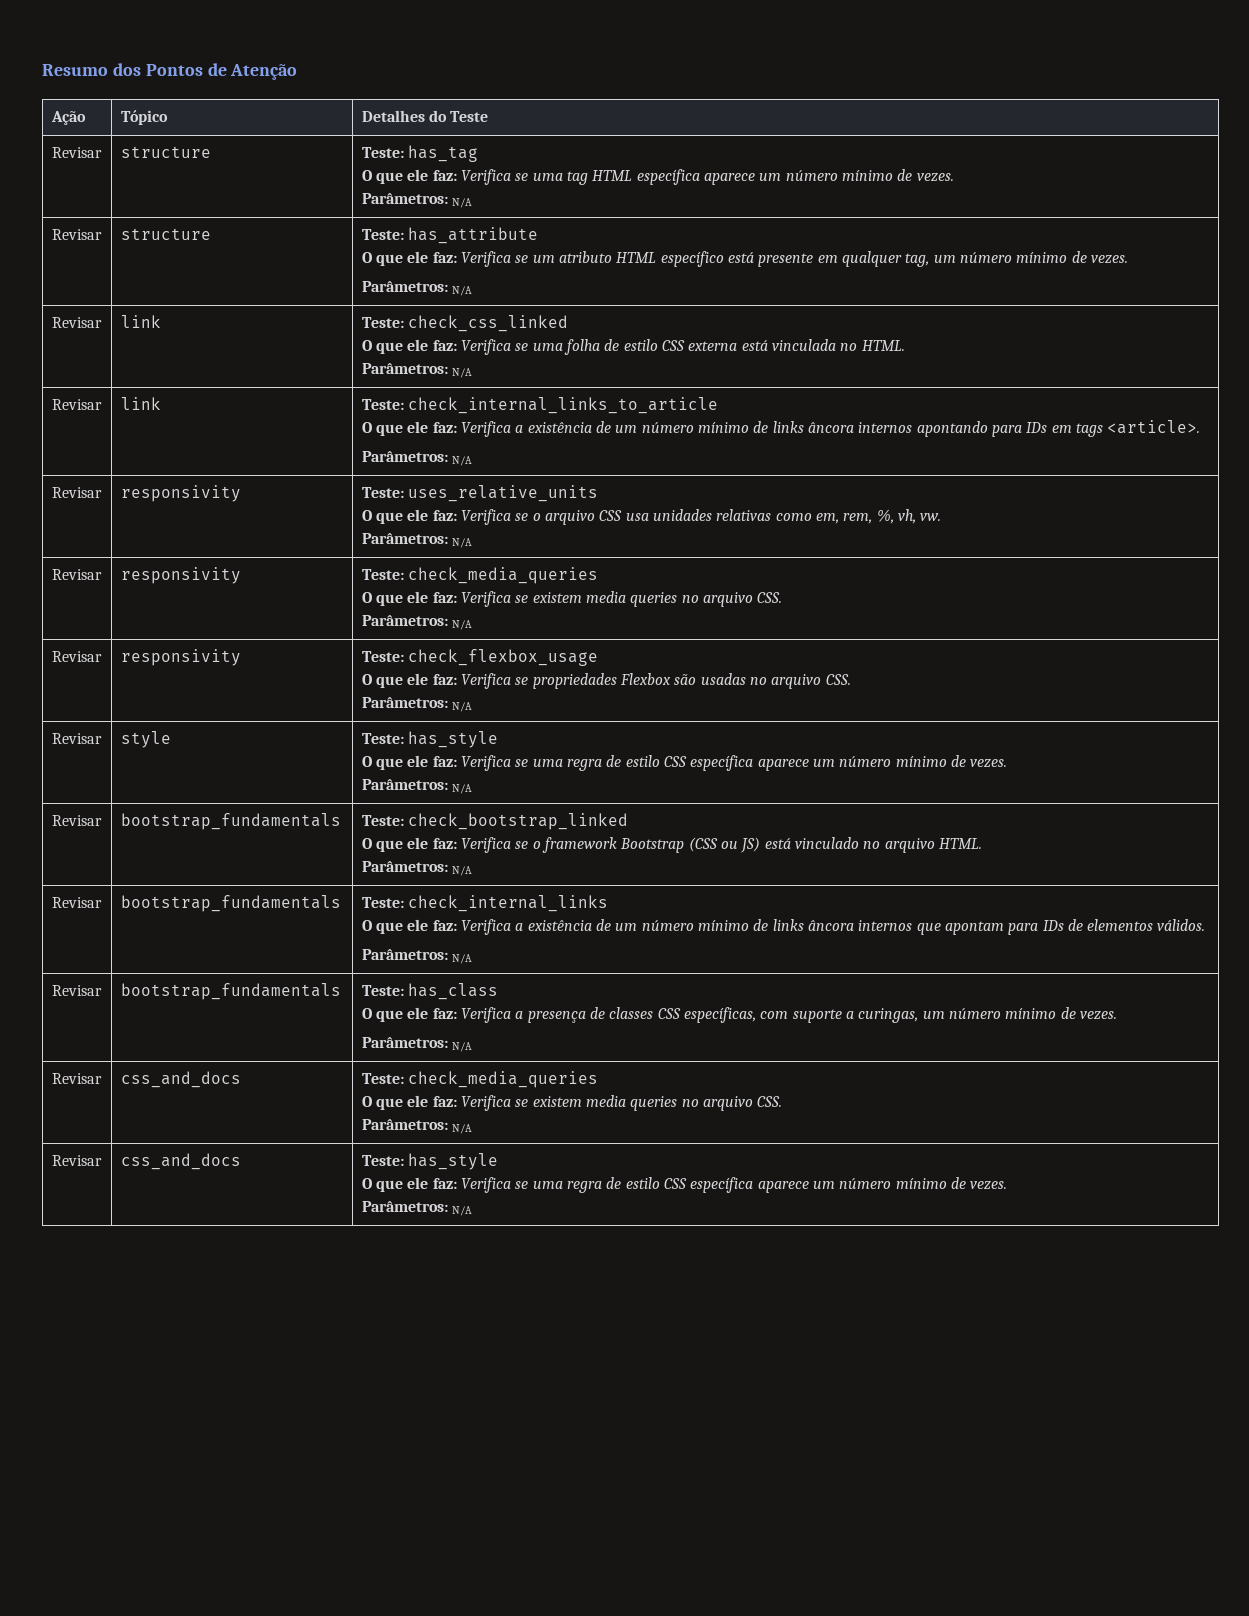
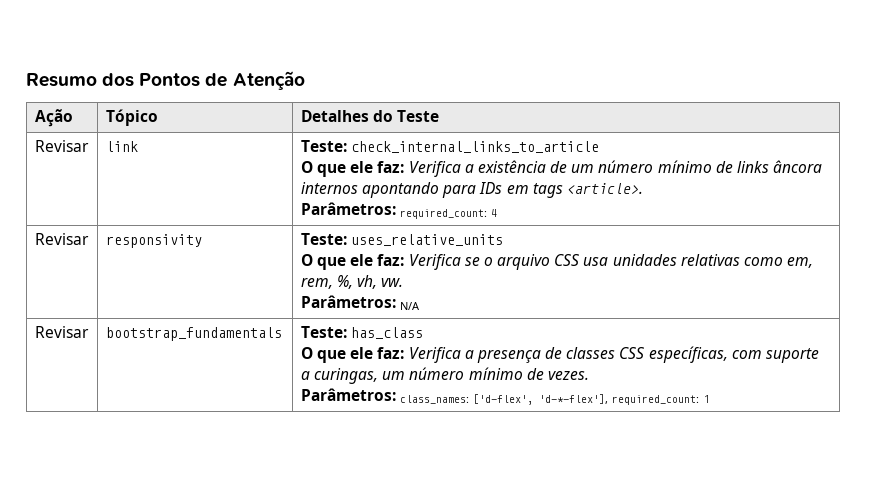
- Revisar | structure | Teste: has_tag
- O que ele faz: Verifica se uma tag HTML específica aparece um número mínimo de vezes.
- Parâmetros: N/A
- Revisar | structure | Teste: has_attribute
- O que ele faz: Verifica se um atributo HTML específico está presente em qualquer tag, um número mínimo de vezes.
- Parâmetros: N/A
- Revisar | link | Teste: check_css_linked
- O que ele faz: Verifica se uma folha de estilo CSS externa está vinculada no HTML.
- Parâmetros: N/A
  Revisar | link | Teste: check_internal_links_to_article
  O que ele faz: Verifica a existência de um número mínimo de links âncora internos apontando para IDs em tags <article>.
- Parâmetros: N/A
+ Parâmetros: required_count: 4
- Revisar | responsivity | Teste: check_media_queries
- O que ele faz: Verifica se existem media queries no arquivo CSS.
- Parâmetros: N/A
- Revisar | responsivity | Teste: check_flexbox_usage
- O que ele faz: Verifica se propriedades Flexbox são usadas no arquivo CSS.
- Parâmetros: N/A
- Revisar | style | Teste: has_style
- O que ele faz: Verifica se uma regra de estilo CSS específica aparece um número mínimo de vezes.
- Parâmetros: N/A
- Revisar | bootstrap_fundamentals | Teste: check_bootstrap_linked
- O que ele faz: Verifica se o framework Bootstrap (CSS ou JS) está vinculado no arquivo HTML.
- Parâmetros: N/A
- Revisar | bootstrap_fundamentals | Teste: check_internal_links
- O que ele faz: Verifica a existência de um número mínimo de links âncora internos que apontam para IDs de elementos válidos.
- Parâmetros: N/A
  Revisar | bootstrap_fundamentals | Teste: has_class
  O que ele faz: Verifica a presença de classes CSS específicas, com suporte a curingas, um número mínimo de vezes.
- Parâmetros: N/A
- Revisar | css_and_docs | Teste: check_media_queries
- O que ele faz: Verifica se existem media queries no arquivo CSS.
- Parâmetros: N/A
- Revisar | css_and_docs | Teste: has_style
- O que ele faz: Verifica se uma regra de estilo CSS específica aparece um número mínimo de vezes.
- Parâmetros: N/A
+ Parâmetros: class_names: ['d-flex', 'd-*-flex'], required_count: 1

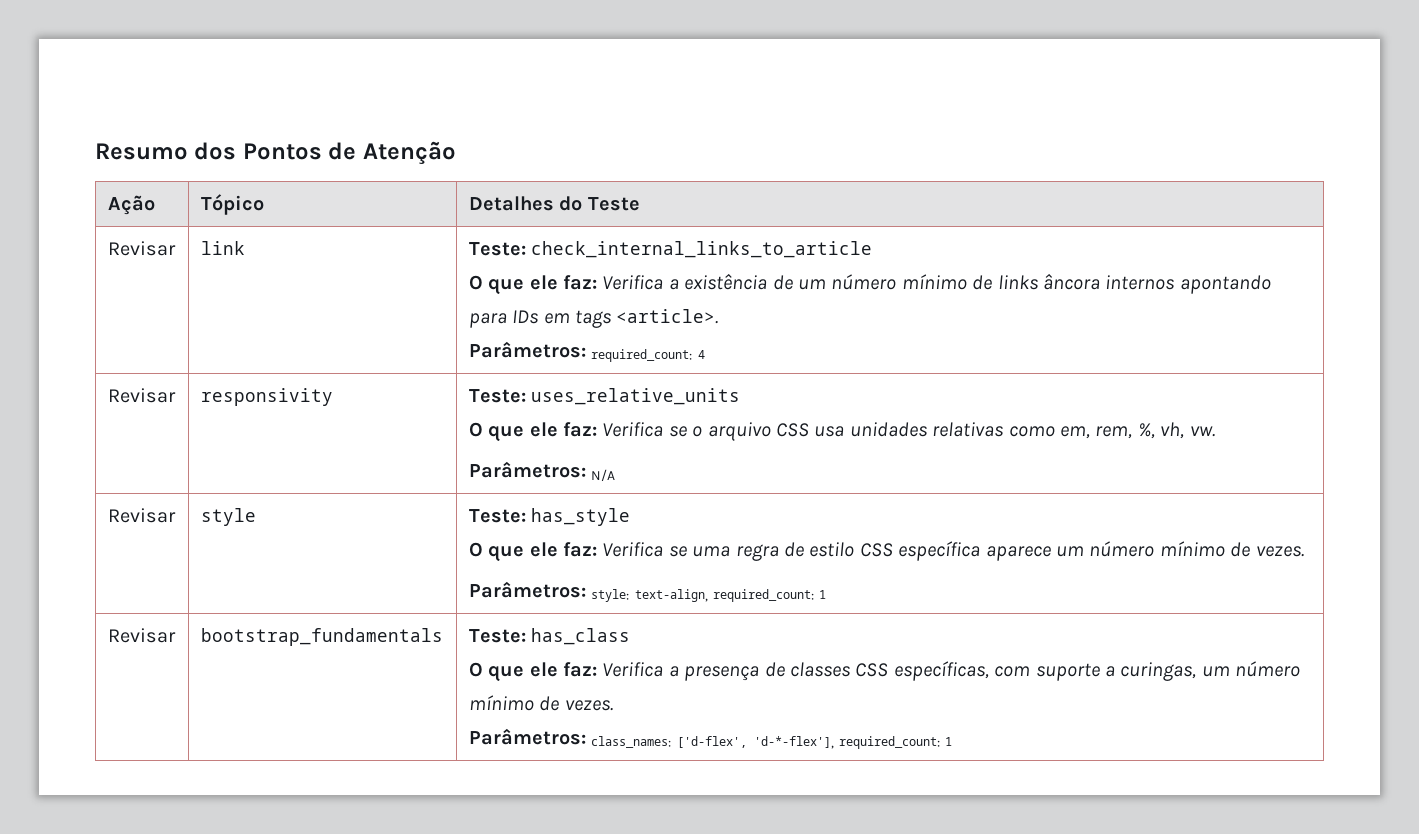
+ Revisar | style | Teste: has_style
+ O que ele faz: Verifica se uma regra de estilo CSS específica aparece um número mínimo de vezes.
+ Parâmetros: style: text-align, required_count: 1

